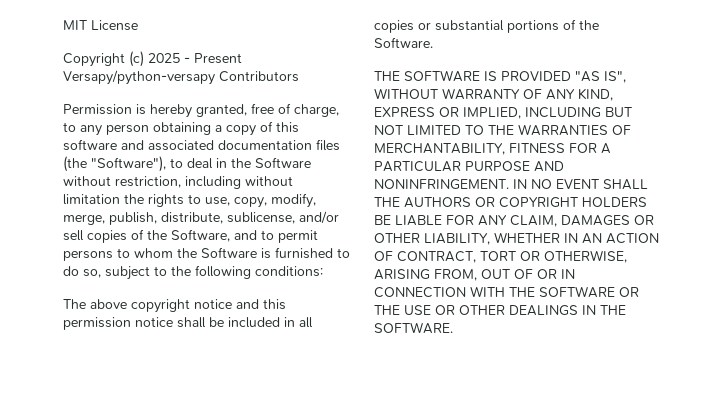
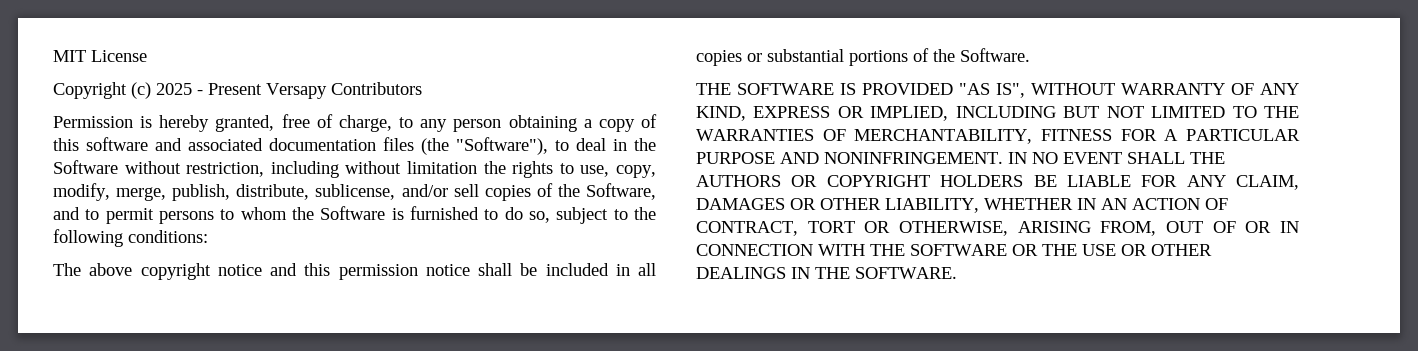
- Copyright (c) 2025 - Present Versapy/python-versapy Contributors
+ Copyright (c) 2025 - Present Versapy Contributors

